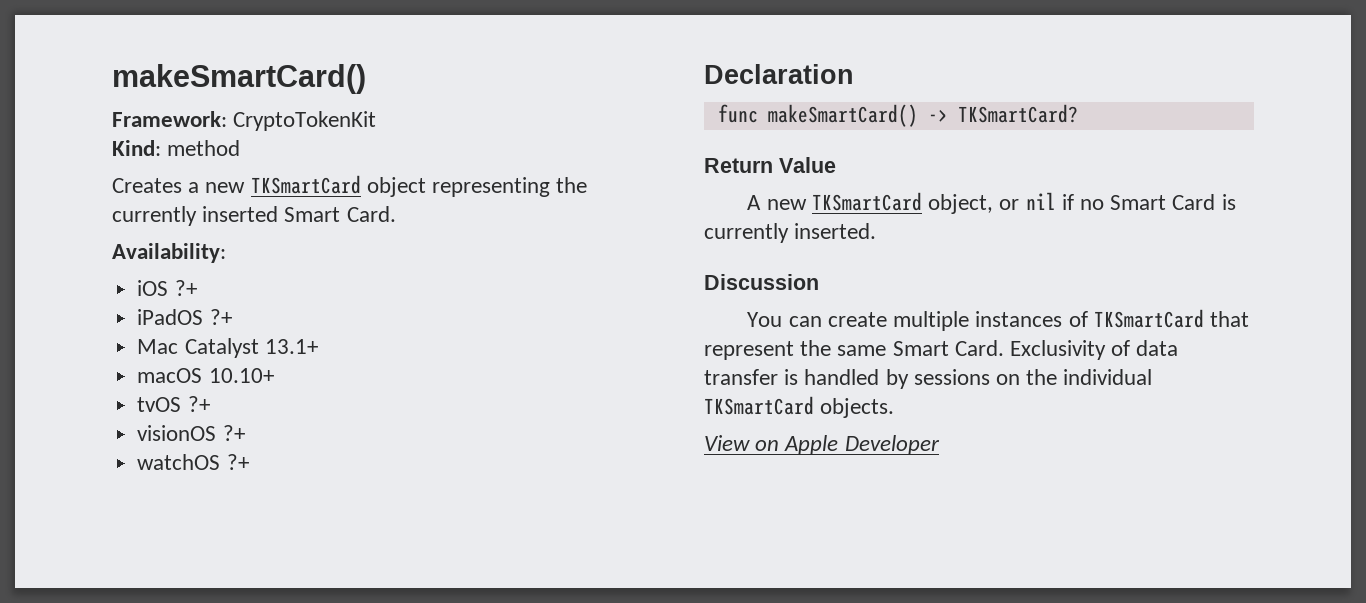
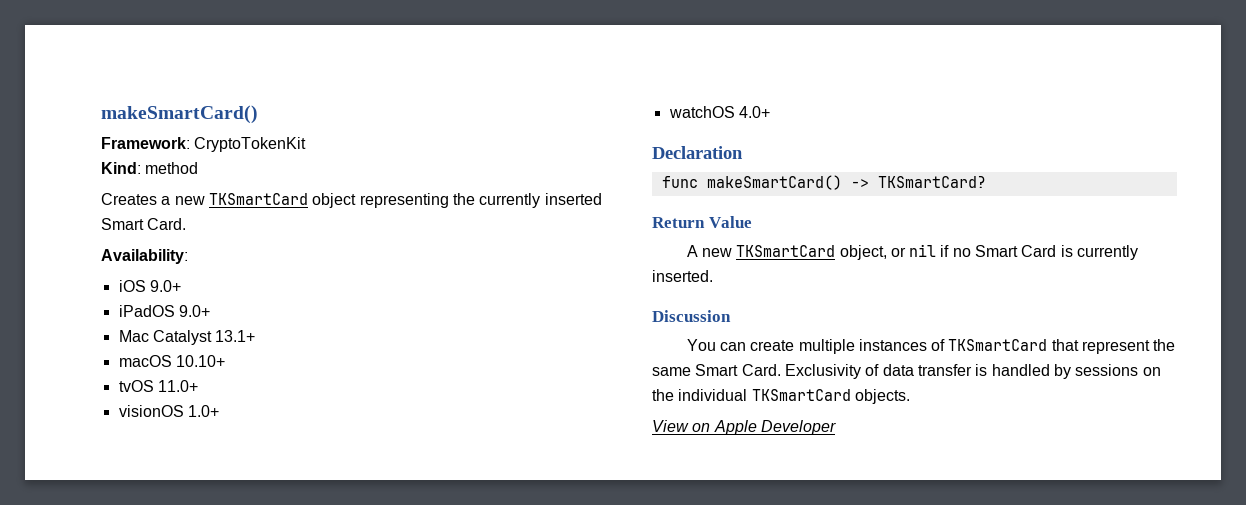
- iOS ?+
+ iOS 9.0+
- iPadOS ?+
+ iPadOS 9.0+
- tvOS ?+
+ tvOS 11.0+
- visionOS ?+
+ visionOS 1.0+
- watchOS ?+
+ watchOS 4.0+

